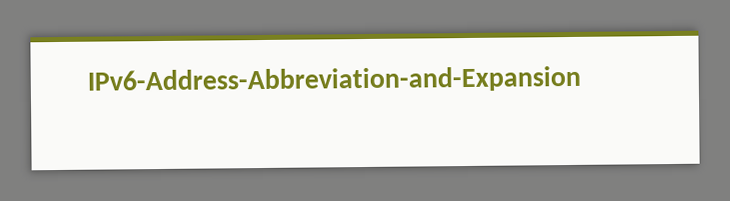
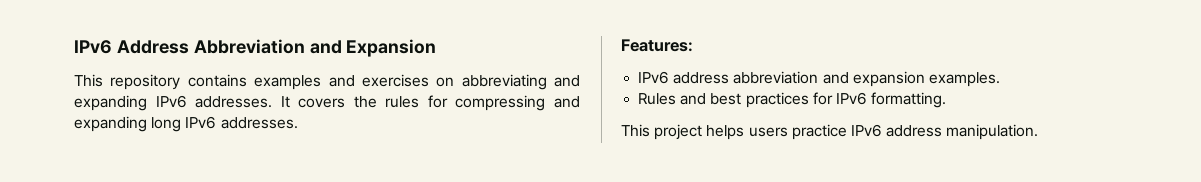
- IPv6-Address-Abbreviation-and-Expansion
+ IPv6 Address Abbreviation and Expansion
+ This repository contains examples and exercises on abbreviating and expanding IPv6 addresses. It covers the rules for compressing and expanding long IPv6 addresses.
+ Features:
+ IPv6 address abbreviation and expansion examples.
+ Rules and best practices for IPv6 formatting.
+ This project helps users practice IPv6 address manipulation.

